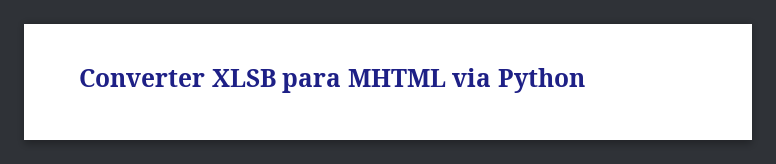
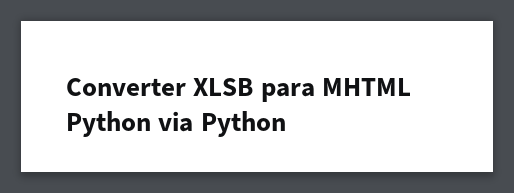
- Converter XLSB para MHTML via Python
+ Converter XLSB para MHTML Python via Python

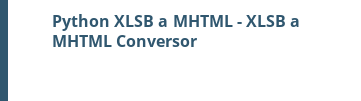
- Converter XLSB para MHTML Python via Python
+ Python XLSB a MHTML - XLSB a MHTML Conversor

